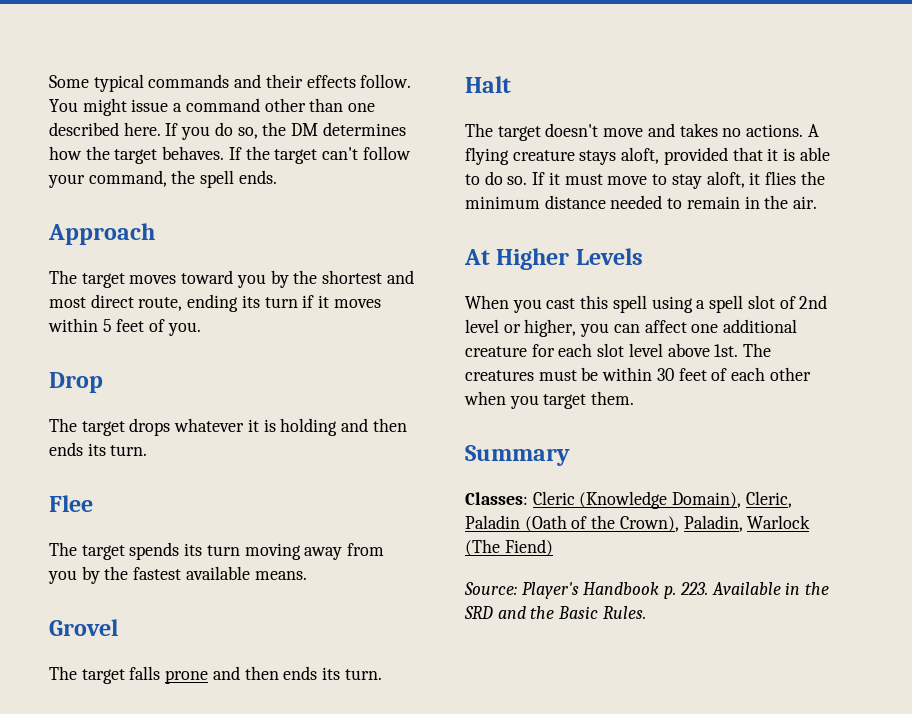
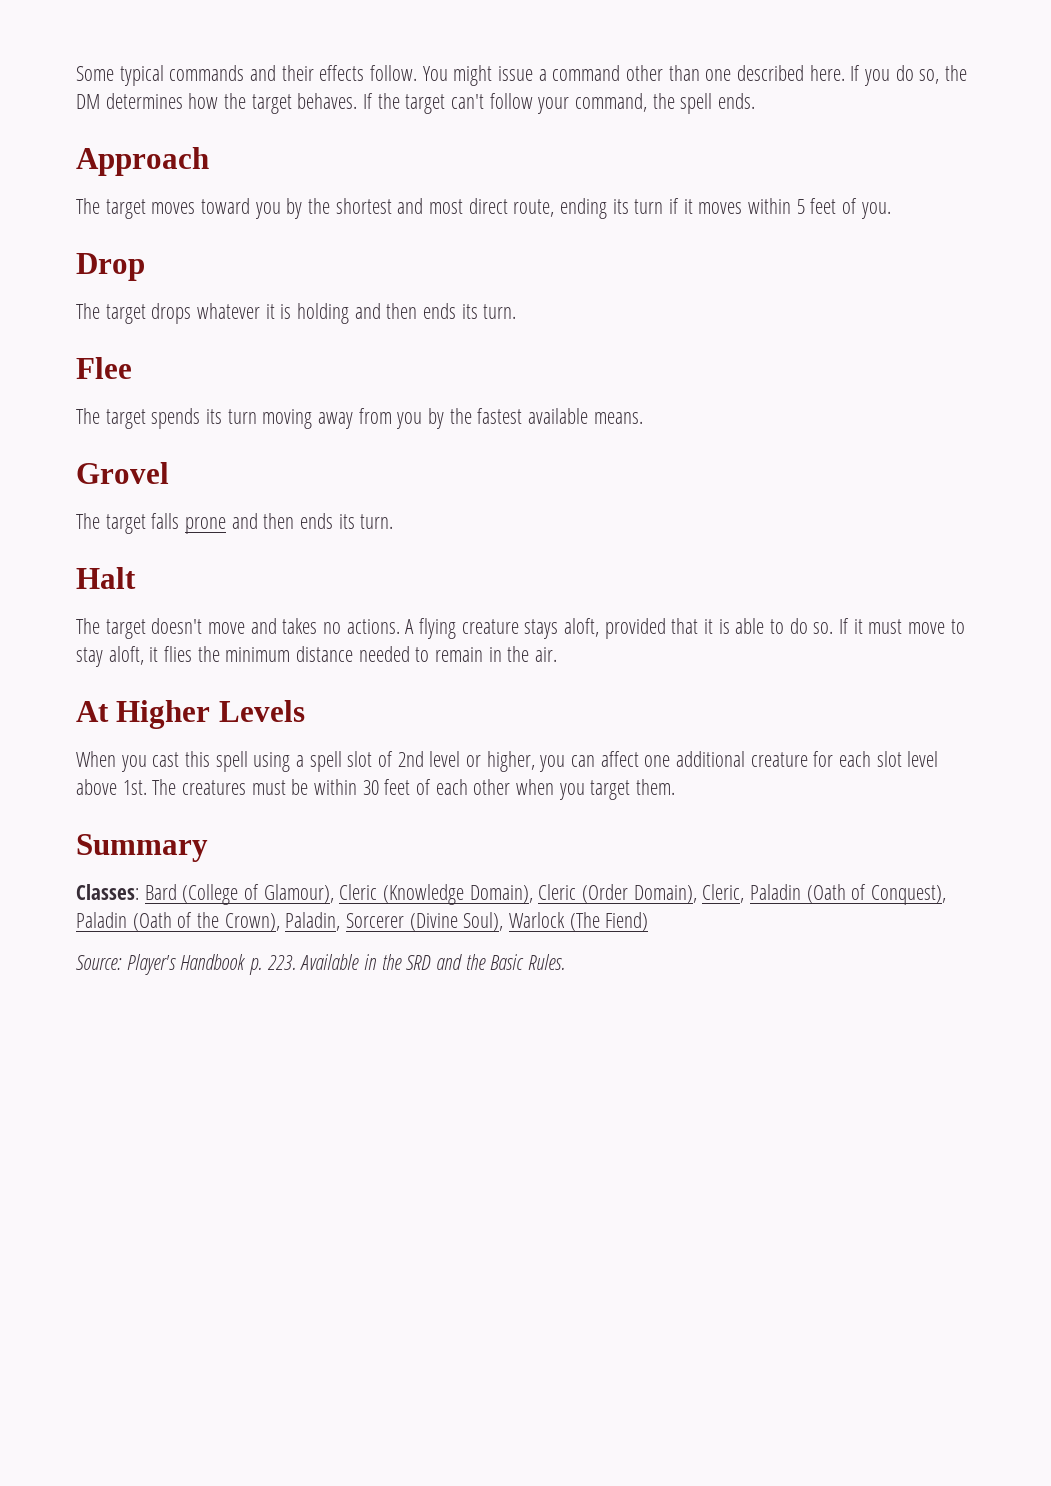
- Classes: Cleric (Knowledge Domain), Cleric, Paladin (Oath of the Crown), Paladin, Warlock (The Fiend)
+ Classes: Bard (College of Glamour), Cleric (Knowledge Domain), Cleric (Order Domain), Cleric, Paladin (Oath of Conquest), Paladin (Oath of the Crown), Paladin, Sorcerer (Divine Soul), Warlock (The Fiend)

